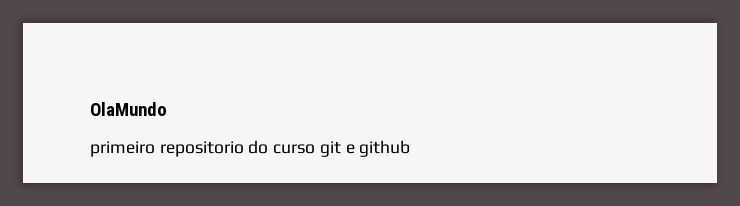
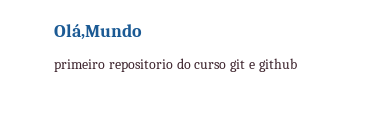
- OlaMundo
+ Olá,Mundo

